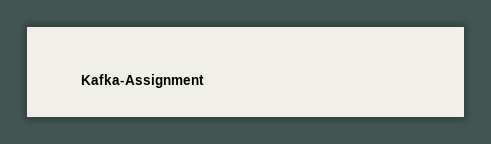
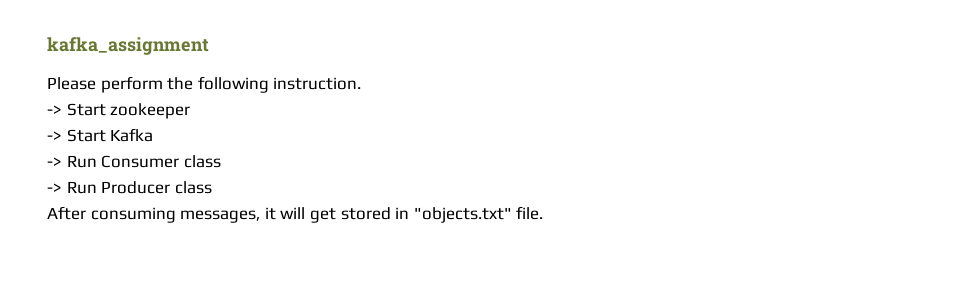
- Kafka-Assignment
+ kafka_assignment
+ Please perform the following instruction.
+ -> Start zookeeper
+ -> Start Kafka
+ -> Run Consumer class
+ -> Run Producer class
+ After consuming messages, it will get stored in "objects.txt" file.

